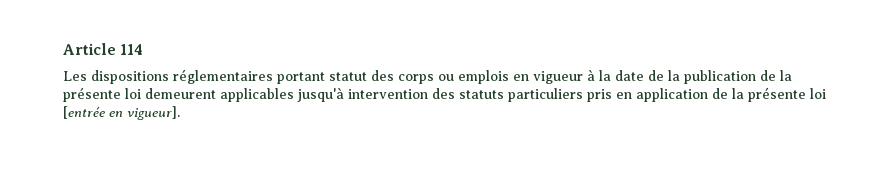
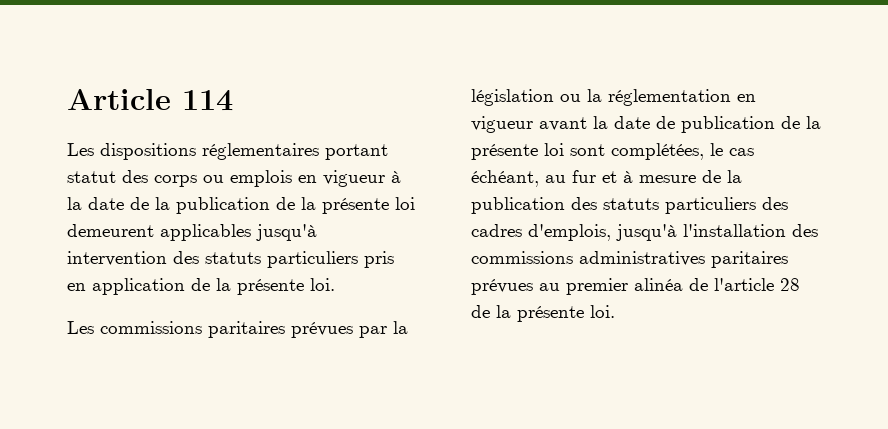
- Les dispositions réglementaires portant statut des corps ou emplois en vigueur à la date de la publication de la présente loi demeurent applicables jusqu'à intervention des statuts particuliers pris en application de la présente loi [entrée en vigueur].
+ Les dispositions réglementaires portant statut des corps ou emplois en vigueur à la date de la publication de la présente loi demeurent applicables jusqu'à intervention des statuts particuliers pris en application de la présente loi.
+ Les commissions paritaires prévues par la législation ou la réglementation en vigueur avant la date de publication de la présente loi sont complétées, le cas échéant, au fur et à mesure de la publication des statuts particuliers des cadres d'emplois, jusqu'à l'installation des commissions administratives paritaires prévues au premier alinéa de l'article 28 de la présente loi.

